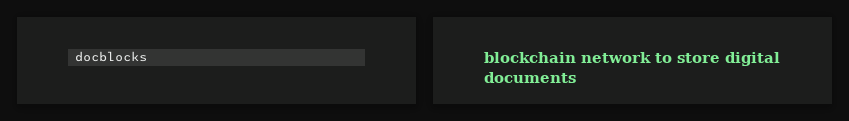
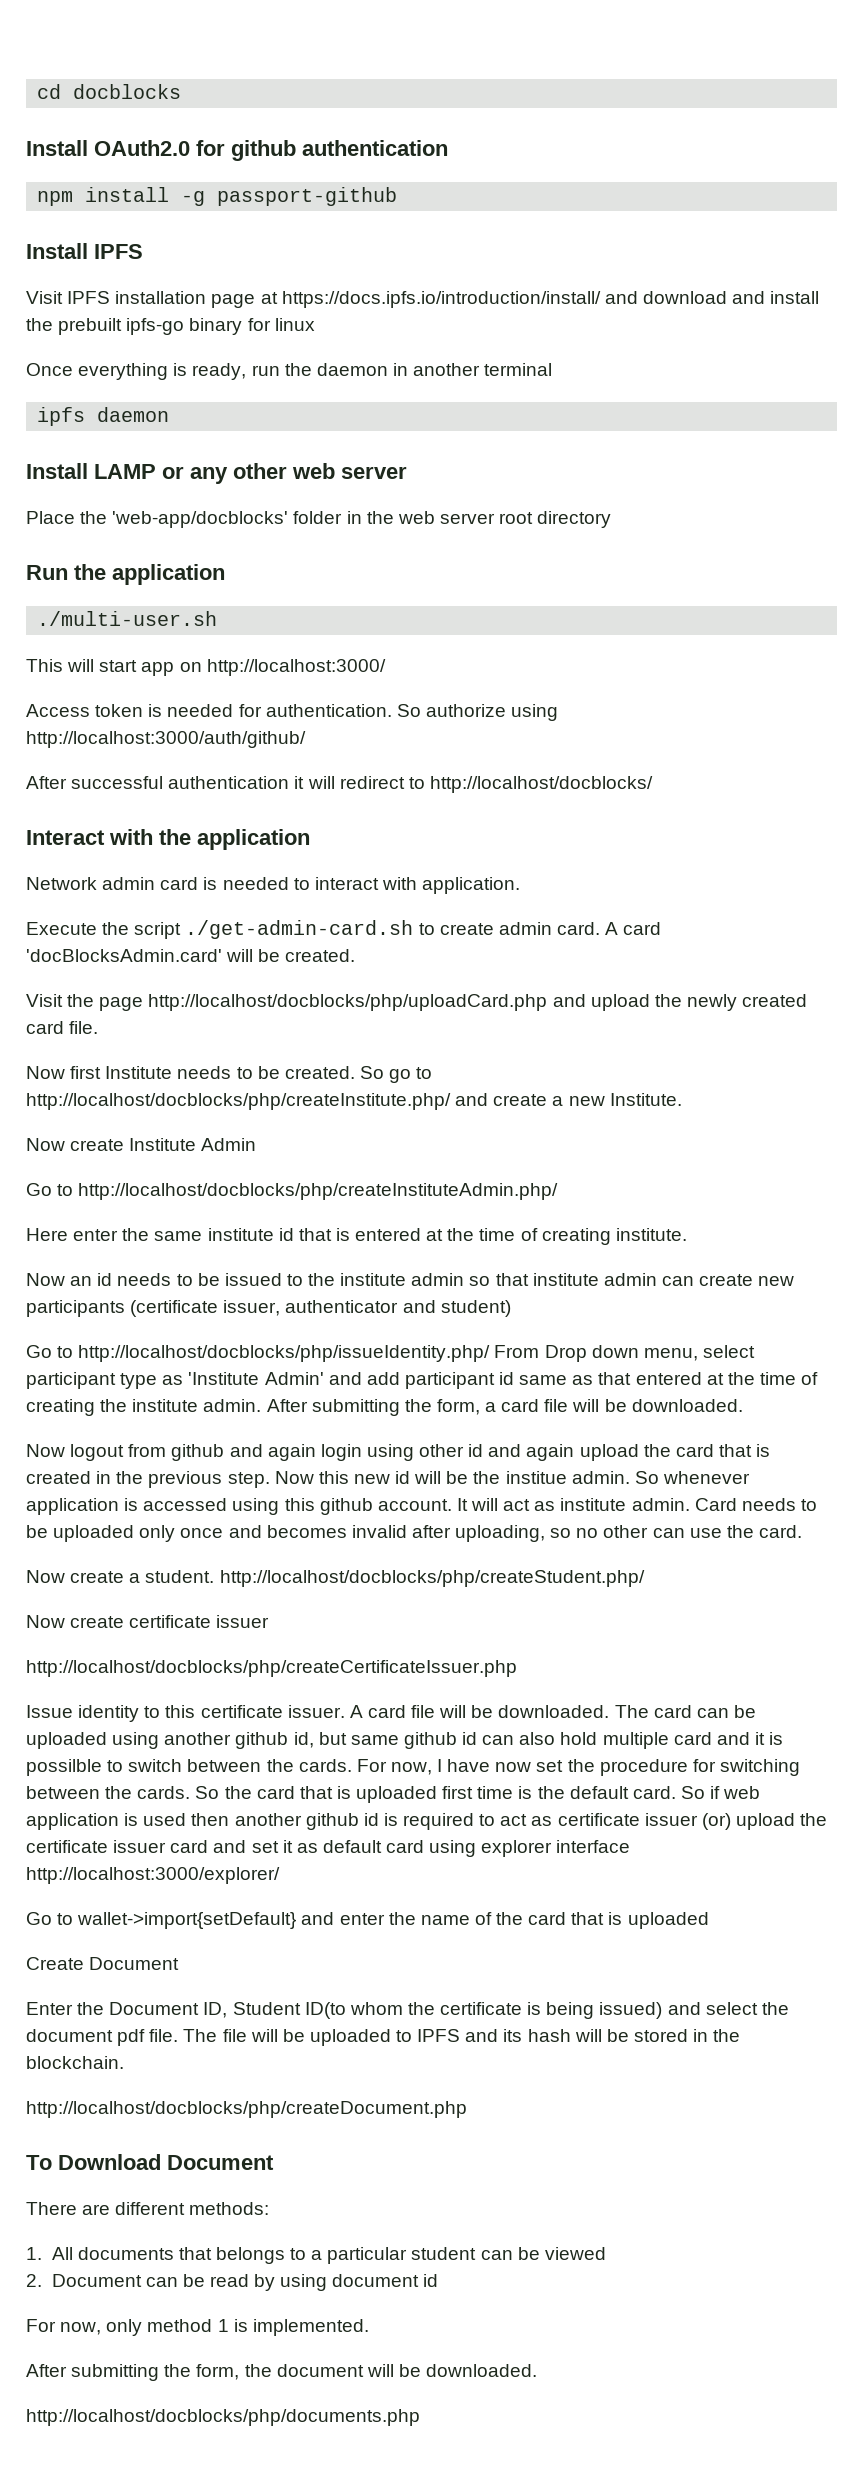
- docblocks
+ cd docblocks
- blockchain network to store digital documents
+ Install OAuth2.0 for github authentication
+ npm install -g passport-github
+ Install IPFS
+ Visit IPFS installation page at https://docs.ipfs.io/introduction/install/ and download and install the prebuilt ipfs-go binary for linux
+ Once everything is ready, run the daemon in another terminal
+ ipfs daemon
+ Install LAMP or any other web server
+ Place the 'web-app/docblocks' folder in the web server root directory
+ Run the application
+ ./multi-user.sh
+ This will start app on http://localhost:3000/
+ Access token is needed for authentication. So authorize using http://localhost:3000/auth/github/
+ After successful authentication it will redirect to http://localhost/docblocks/
+ Interact with the application
+ Network admin card is needed to interact with application.
+ Execute the script ./get-admin-card.sh to create admin card. A card 'docBlocksAdmin.card' will be created.
+ Visit the page http://localhost/docblocks/php/uploadCard.php and upload the newly created card file.
+ Now first Institute needs to be created. So go to http://localhost/docblocks/php/createInstitute.php/ and create a new Institute.
+ Now create Institute Admin
+ Go to http://localhost/docblocks/php/createInstituteAdmin.php/
+ Here enter the same institute id that is entered at the time of creating institute.
+ Now an id needs to be issued to the institute admin so that institute admin can create new participants (certificate issuer, authenticator and student)
+ Go to http://localhost/docblocks/php/issueIdentity.php/ From Drop down menu, select participant type as 'Institute Admin' and add participant id same as that entered at the time of creating the institute admin. After submitting the form, a card file will be downloaded.
+ Now logout from github and again login using other id and again upload the card that is created in the previous step. Now this new id will be the institue admin. So whenever application is accessed using this github account. It will act as institute admin. Card needs to be uploaded only once and becomes invalid after uploading, so no other can use the card.
+ Now create a student. http://localhost/docblocks/php/createStudent.php/
+ Now create certificate issuer
+ http://localhost/docblocks/php/createCertificateIssuer.php
+ Issue identity to this certificate issuer. A card file will be downloaded. The card can be uploaded using another github id, but same github id can also hold multiple card and it is possilble to switch between the cards. For now, I have now set the procedure for switching between the cards. So the card that is uploaded first time is the default card. So if web application is used then another github id is required to act as certificate issuer (or) upload the certificate issuer card and set it as default card using explorer interface http://localhost:3000/explorer/
+ Go to wallet->import{setDefault} and enter the name of the card that is uploaded
+ Create Document
+ Enter the Document ID, Student ID(to whom the certificate is being issued) and select the document pdf file. The file will be uploaded to IPFS and its hash will be stored in the blockchain.
+ http://localhost/docblocks/php/createDocument.php
+ To Download Document
+ There are different methods:
+ 1. All documents that belongs to a particular student can be viewed
+ 2. Document can be read by using document id
+ For now, only method 1 is implemented.
+ After submitting the form, the document will be downloaded.
+ http://localhost/docblocks/php/documents.php

